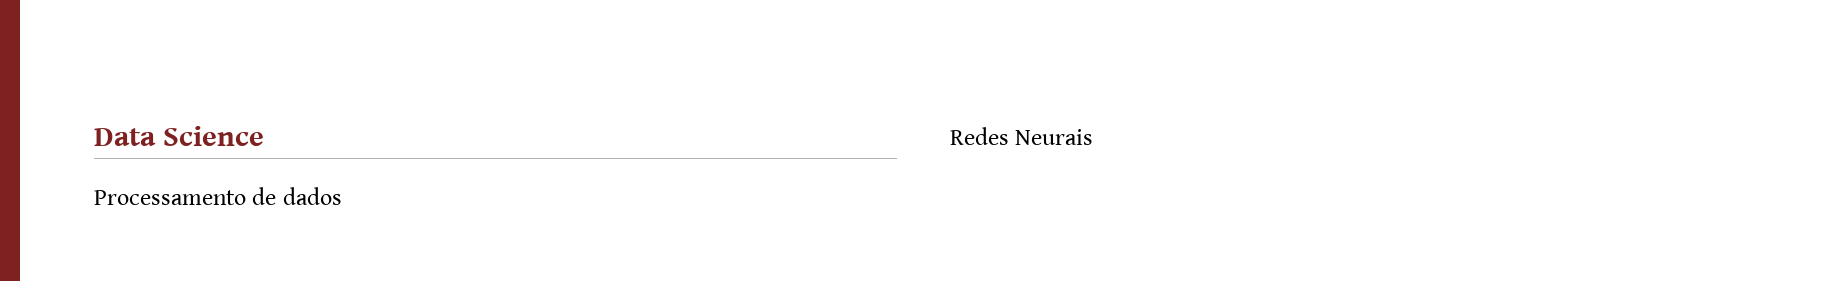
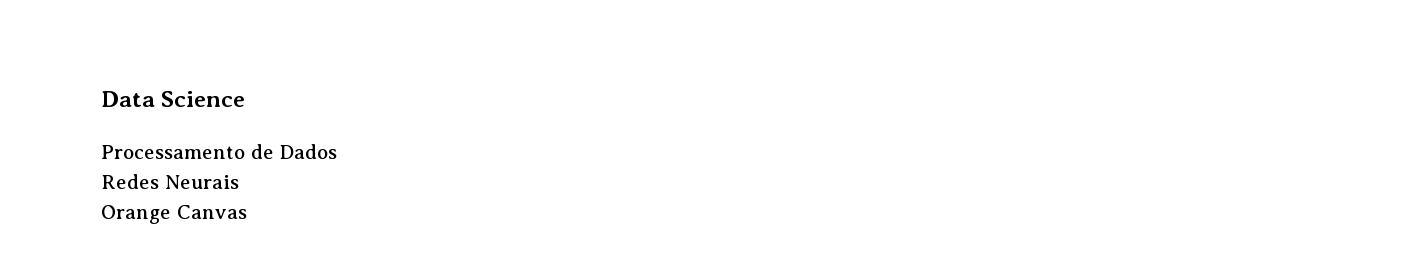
- Processamento de dados
+ Processamento de Dados
+ Orange Canvas

